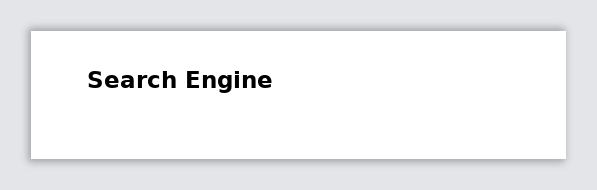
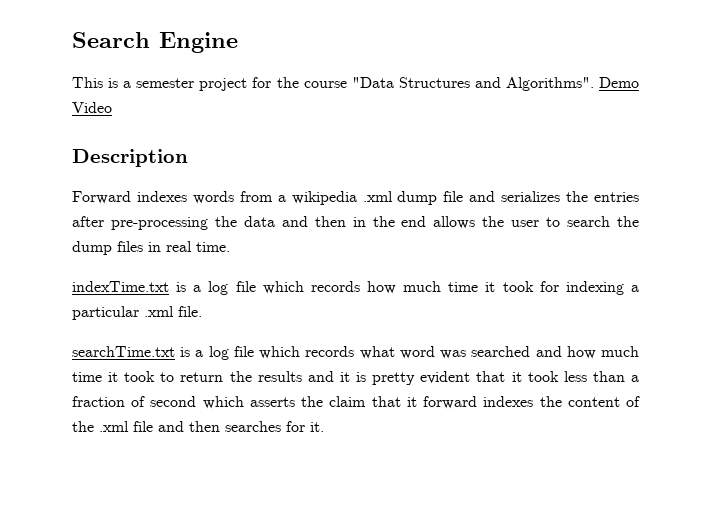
+ This is a semester project for the course "Data Structures and Algorithms". Demo Video
+ Description
+ Forward indexes words from a wikipedia .xml dump file and serializes the entries after pre-processing the data and then in the end allows the user to search the dump files in real time.
+ indexTime.txt is a log file which records how much time it took for indexing a particular .xml file.
+ searchTime.txt is a log file which records what word was searched and how much time it took to return the results and it is pretty evident that it took less than a fraction of second which asserts the claim that it forward indexes the content of the .xml file and then searches for it.

